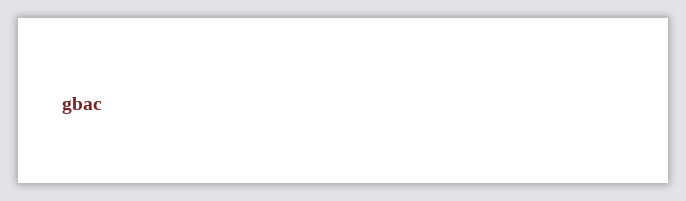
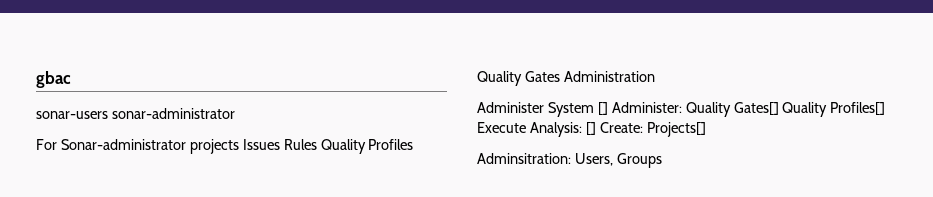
+ sonar-users sonar-administrator
+ For Sonar-administrator projects Issues Rules Quality Profiles Quality Gates Administration
+ Administer System [] Administer: Quality Gates[] Quality Profiles[] Execute Analysis: [] Create: Projects[]
+ Adminsitration: Users, Groups

